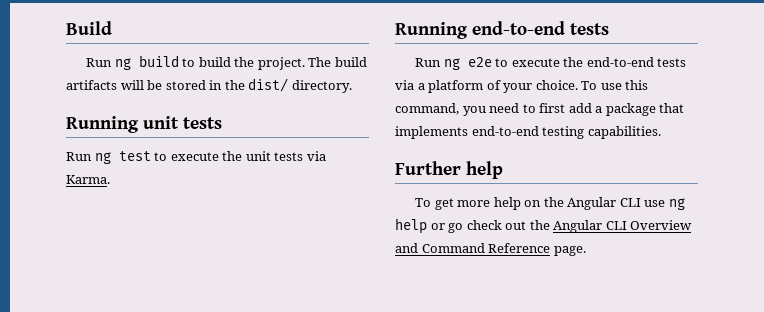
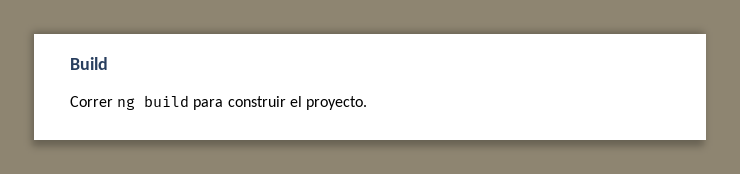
- Run ng build to build the project. The build artifacts will be stored in the dist/ directory.
- Running unit tests
- Run ng test to execute the unit tests via Karma.
- Running end-to-end tests
- Run ng e2e to execute the end-to-end tests via a platform of your choice. To use this command, you need to first add a package that implements end-to-end testing capabilities.
- Further help
- To get more help on the Angular CLI use ng help or go check out the Angular CLI Overview and Command Reference page.
+ Correr ng build para construir el proyecto.

